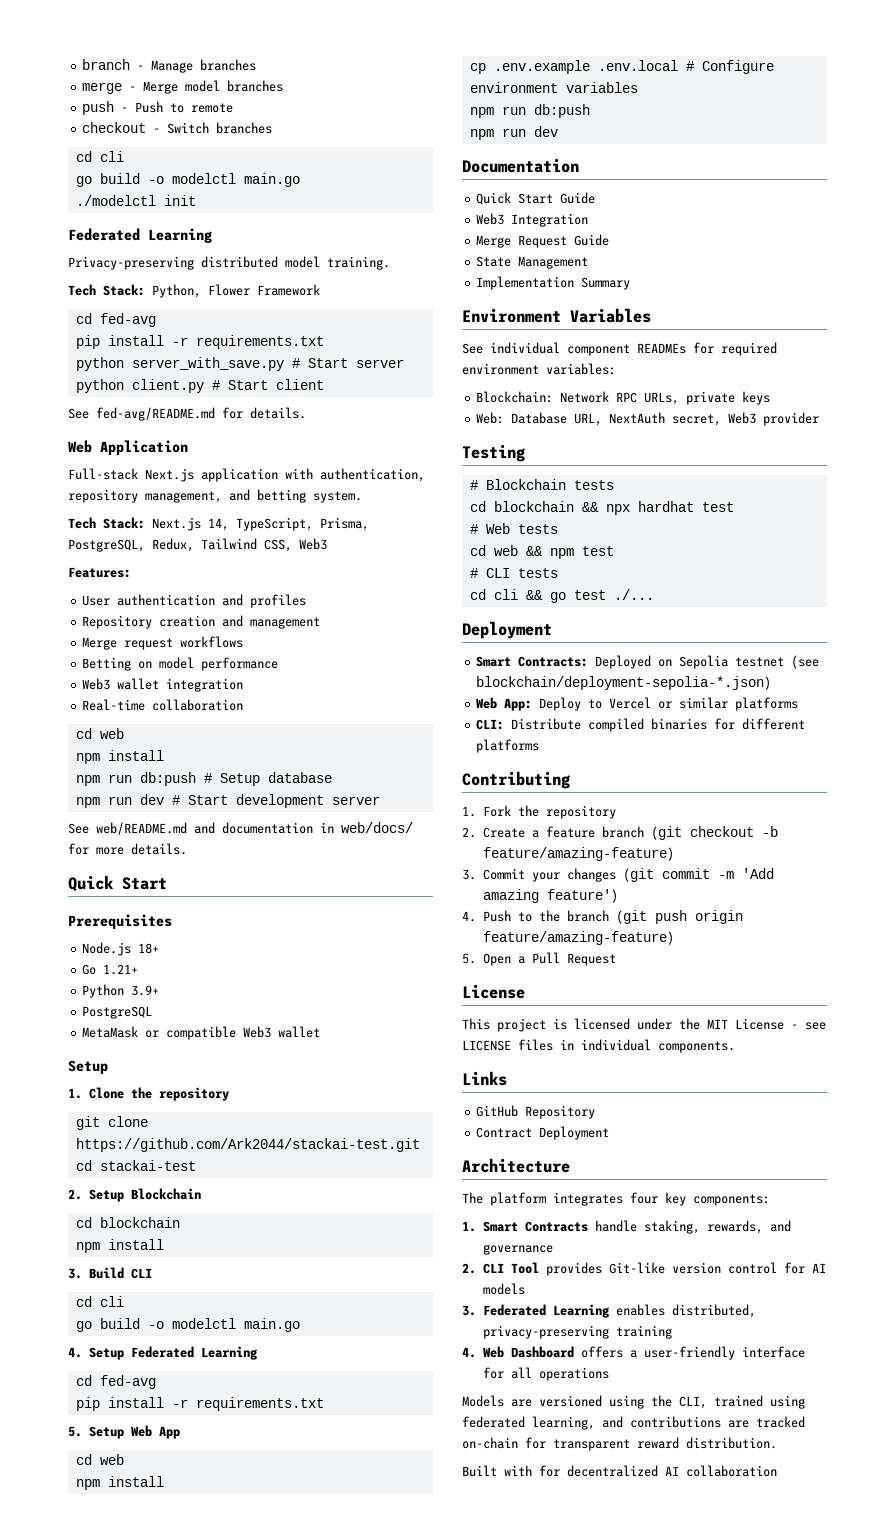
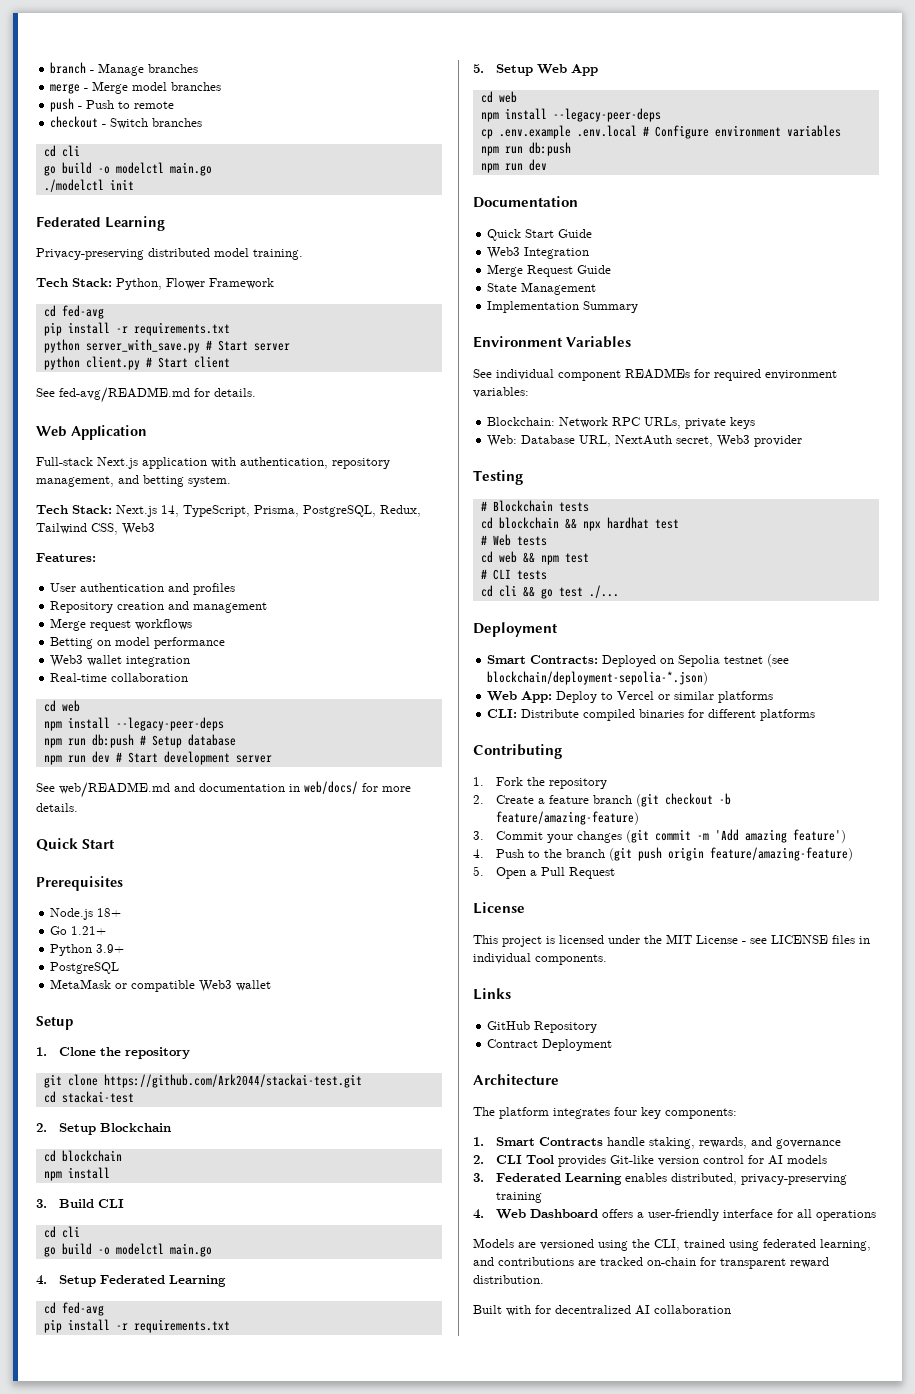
  Real-time collaboration
  cd web
- npm install
+ npm install --legacy-peer-deps
  5. Setup Web App
  cd web
- npm install
+ npm install --legacy-peer-deps

